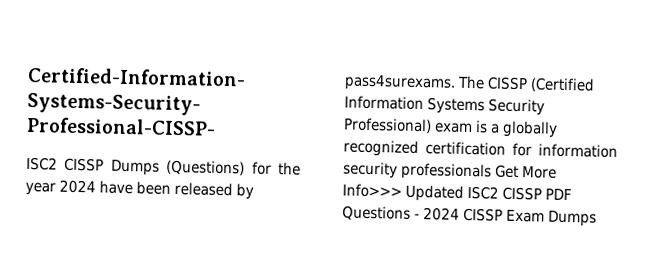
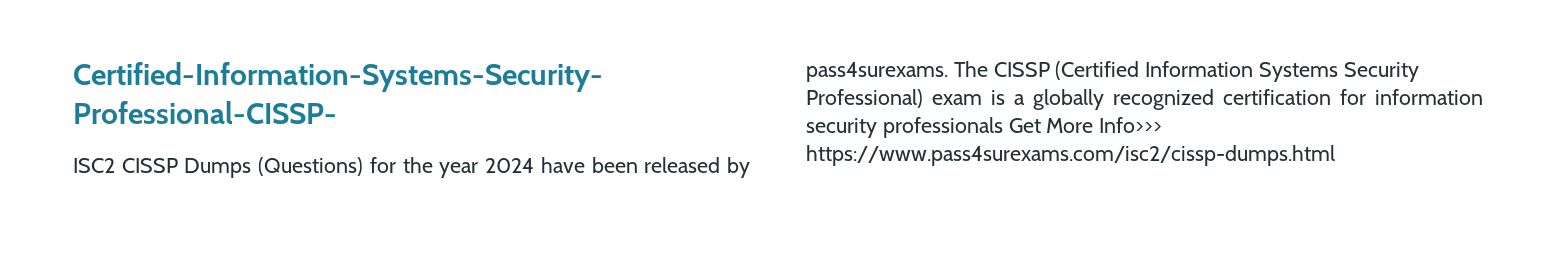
- The CISSP (Certified Information Systems Security Professional) exam is a globally recognized certification for information security professionals Get More Info>>> Updated ISC2 CISSP PDF Questions - 2024 CISSP Exam Dumps
+ The CISSP (Certified Information Systems Security Professional) exam is a globally recognized certification for information security professionals Get More Info>>> https://www.pass4surexams.com/isc2/cissp-dumps.html

